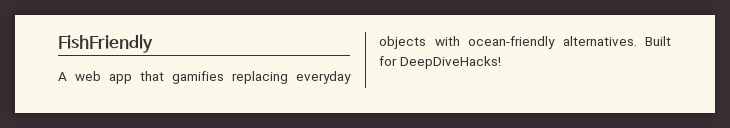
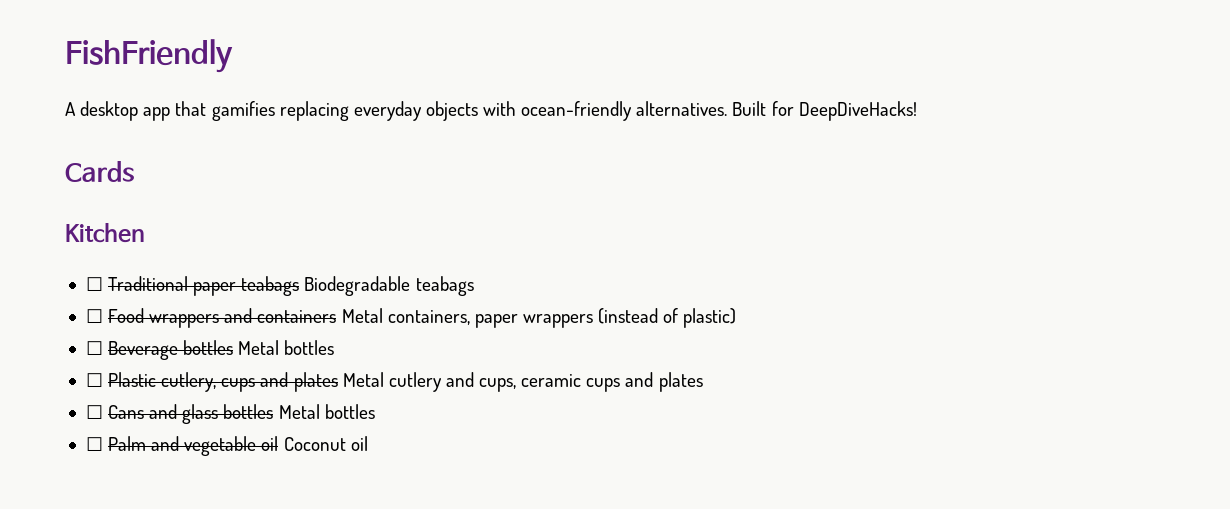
- A web app that gamifies replacing everyday objects with ocean-friendly alternatives.
+ A desktop app that gamifies replacing everyday objects with ocean-friendly alternatives.
+ Cards
+ Kitchen
+ ☐ Traditional paper teabags Biodegradable teabags
+ ☐ Food wrappers and containers Metal containers, paper wrappers (instead of plastic)
+ ☐ Beverage bottles Metal bottles
+ ☐ Plastic cutlery, cups and plates Metal cutlery and cups, ceramic cups and plates
+ ☐ Cans and glass bottles Metal bottles
+ ☐ Palm and vegetable oil Coconut oil

